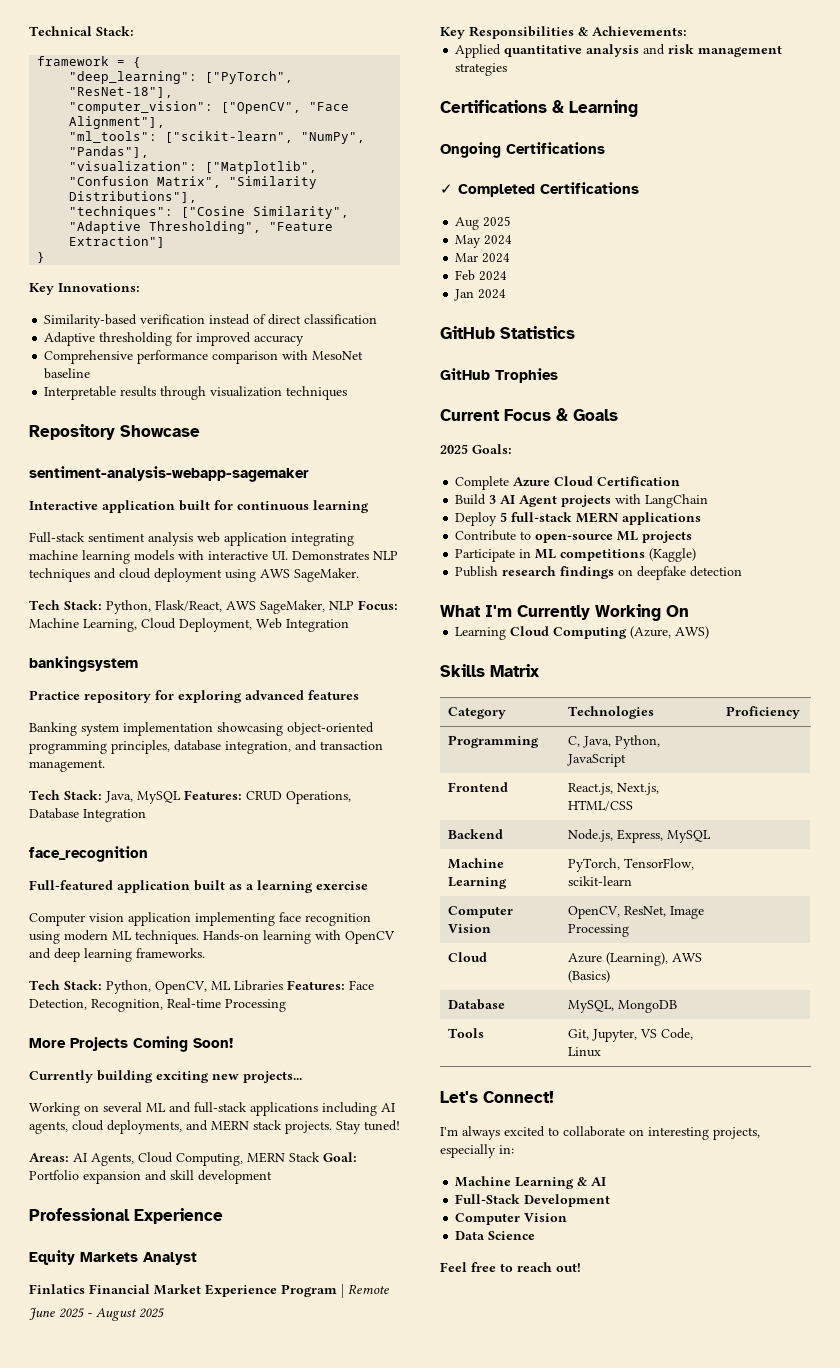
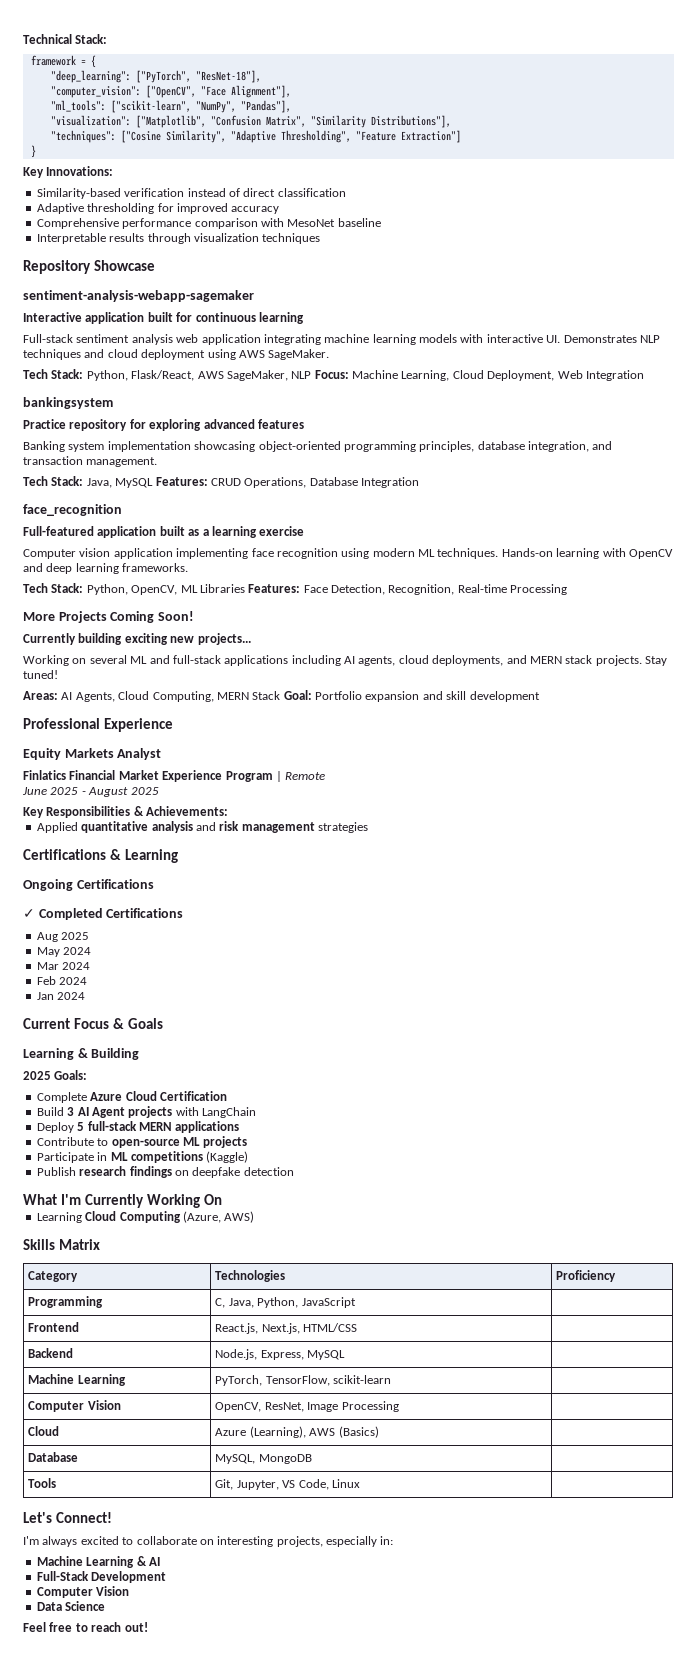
- GitHub Statistics
- GitHub Trophies
+ Learning & Building

